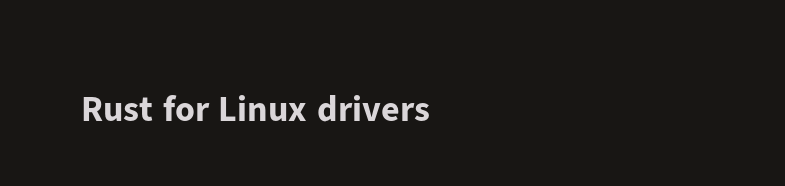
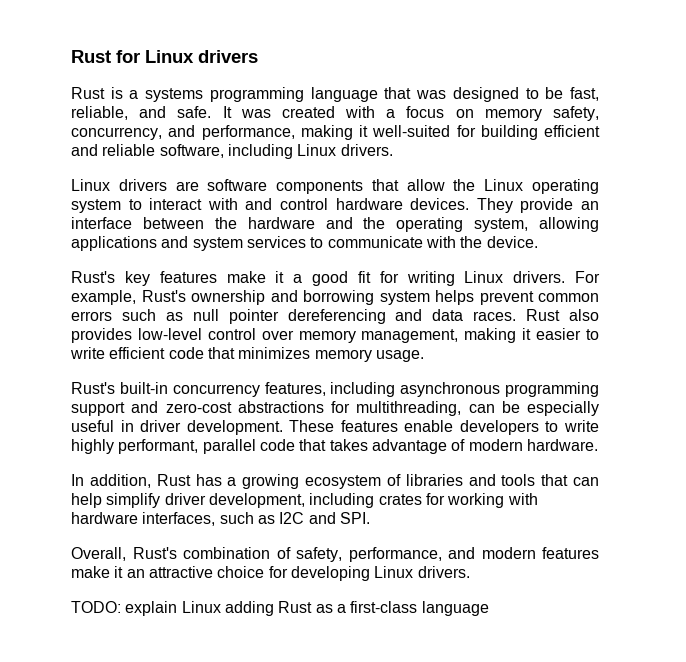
+ Rust is a systems programming language that was designed to be fast, reliable, and safe. It was created with a focus on memory safety, concurrency, and performance, making it well-suited for building efficient and reliable software, including Linux drivers.
+ Linux drivers are software components that allow the Linux operating system to interact with and control hardware devices. They provide an interface between the hardware and the operating system, allowing applications and system services to communicate with the device.
+ Rust's key features make it a good fit for writing Linux drivers. For example, Rust's ownership and borrowing system helps prevent common errors such as null pointer dereferencing and data races. Rust also provides low-level control over memory management, making it easier to write efficient code that minimizes memory usage.
+ Rust's built-in concurrency features, including asynchronous programming support and zero-cost abstractions for multithreading, can be especially useful in driver development. These features enable developers to write highly performant, parallel code that takes advantage of modern hardware.
+ In addition, Rust has a growing ecosystem of libraries and tools that can help simplify driver development, including crates for working with hardware interfaces, such as I2C and SPI.
+ Overall, Rust's combination of safety, performance, and modern features make it an attractive choice for developing Linux drivers.
+ TODO: explain Linux adding Rust as a first-class language

